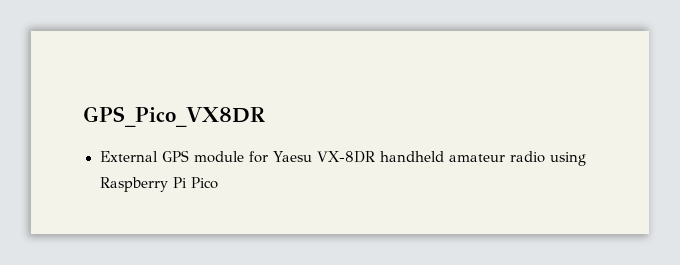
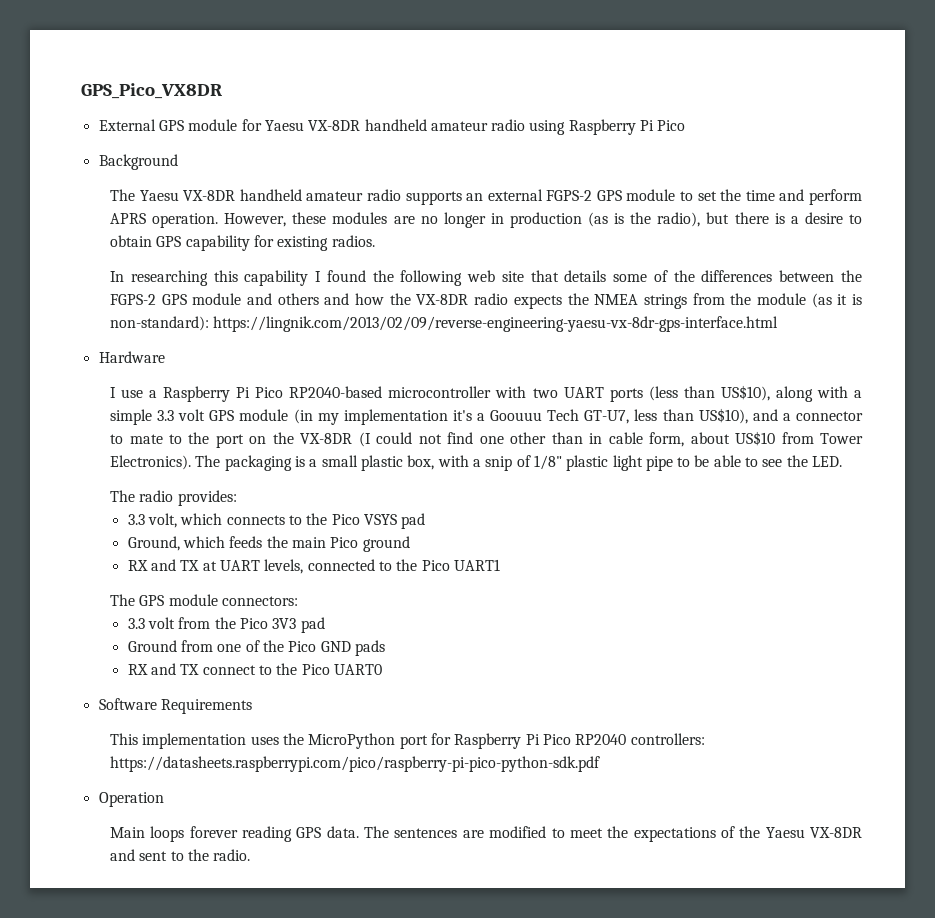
+ Background
+ The Yaesu VX-8DR handheld amateur radio supports an external FGPS-2 GPS module to set the time and perform APRS operation. However, these modules are no longer in production (as is the radio), but there is a desire to obtain GPS capability for existing radios.
+ In researching this capability I found the following web site that details some of the differences between the FGPS-2 GPS module and others and how the VX-8DR radio expects the NMEA strings from the module (as it is non-standard): https://lingnik.com/2013/02/09/reverse-engineering-yaesu-vx-8dr-gps-interface.html
+ Hardware
+ I use a Raspberry Pi Pico RP2040-based microcontroller with two UART ports (less than US$10), along with a simple 3.3 volt GPS module (in my implementation it's a Goouuu Tech GT-U7, less than US$10), and a connector to mate to the port on the VX-8DR (I could not find one other than in cable form, about US$10 from Tower Electronics). The packaging is a small plastic box, with a snip of 1/8" plastic light pipe to be able to see the LED.
+ The radio provides:
+ 3.3 volt, which connects to the Pico VSYS pad
+ Ground, which feeds the main Pico ground
+ RX and TX at UART levels, connected to the Pico UART1
+ The GPS module connectors:
+ 3.3 volt from the Pico 3V3 pad
+ Ground from one of the Pico GND pads
+ RX and TX connect to the Pico UART0
+ Software Requirements
+ This implementation uses the MicroPython port for Raspberry Pi Pico RP2040 controllers: https://datasheets.raspberrypi.com/pico/raspberry-pi-pico-python-sdk.pdf
+ Operation
+ Main loops forever reading GPS data. The sentences are modified to meet the expectations of the Yaesu VX-8DR and sent to the radio.

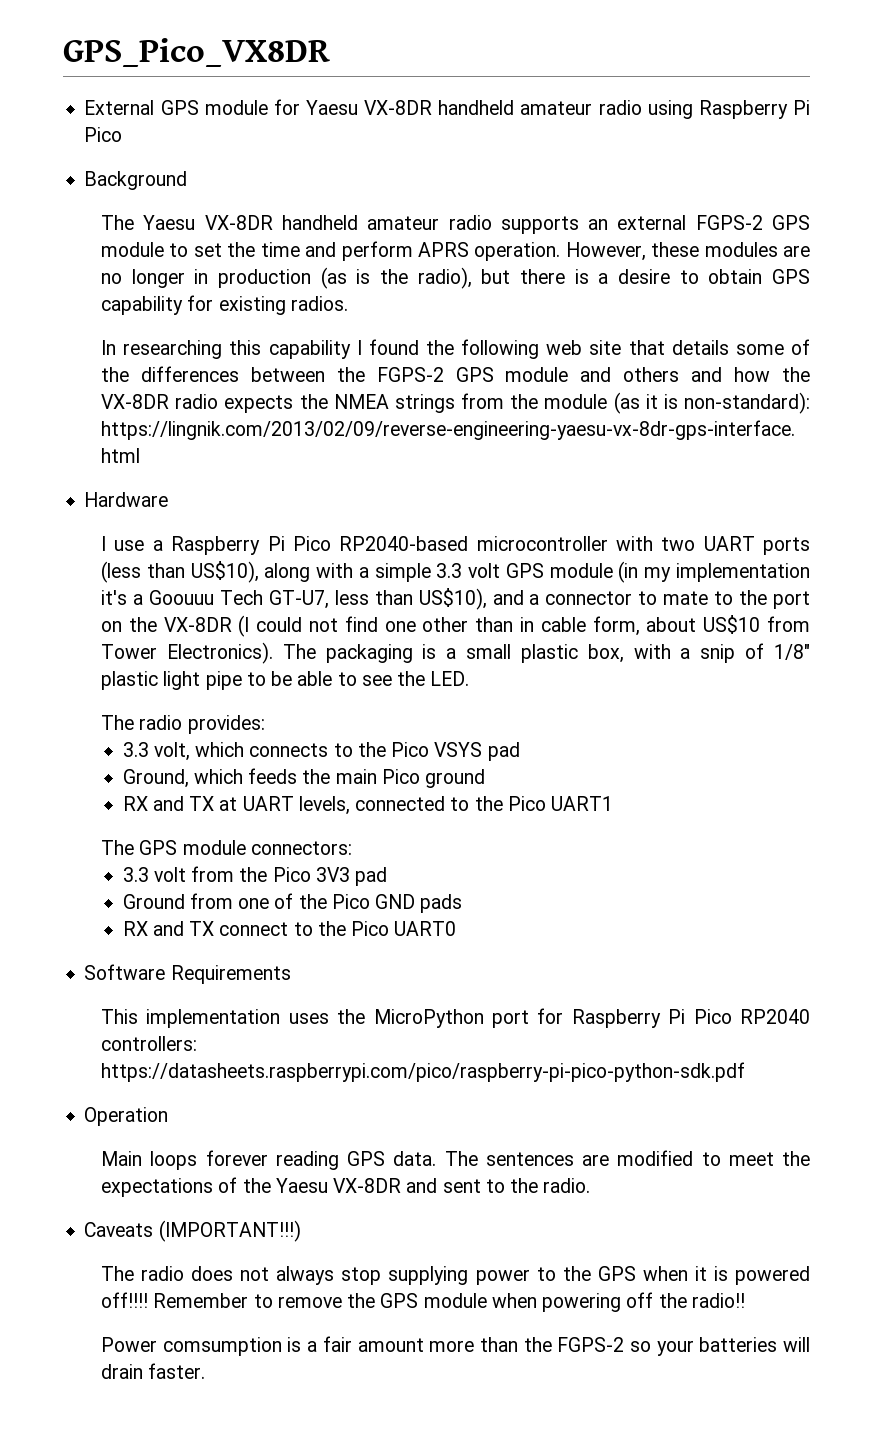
+ Caveats (IMPORTANT!!!)
+ The radio does not always stop supplying power to the GPS when it is powered off!!!! Remember to remove the GPS module when powering off the radio!!
+ Power comsumption is a fair amount more than the FGPS-2 so your batteries will drain faster.

